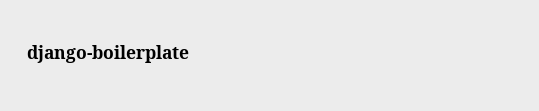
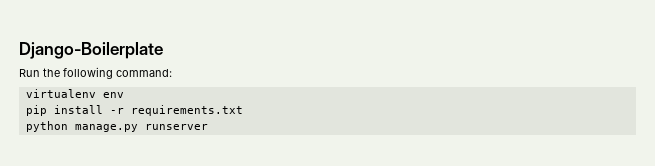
- django-boilerplate
+ Django-Boilerplate
+ Run the following command:
+ virtualenv env
+ pip install -r requirements.txt
+ python manage.py runserver

